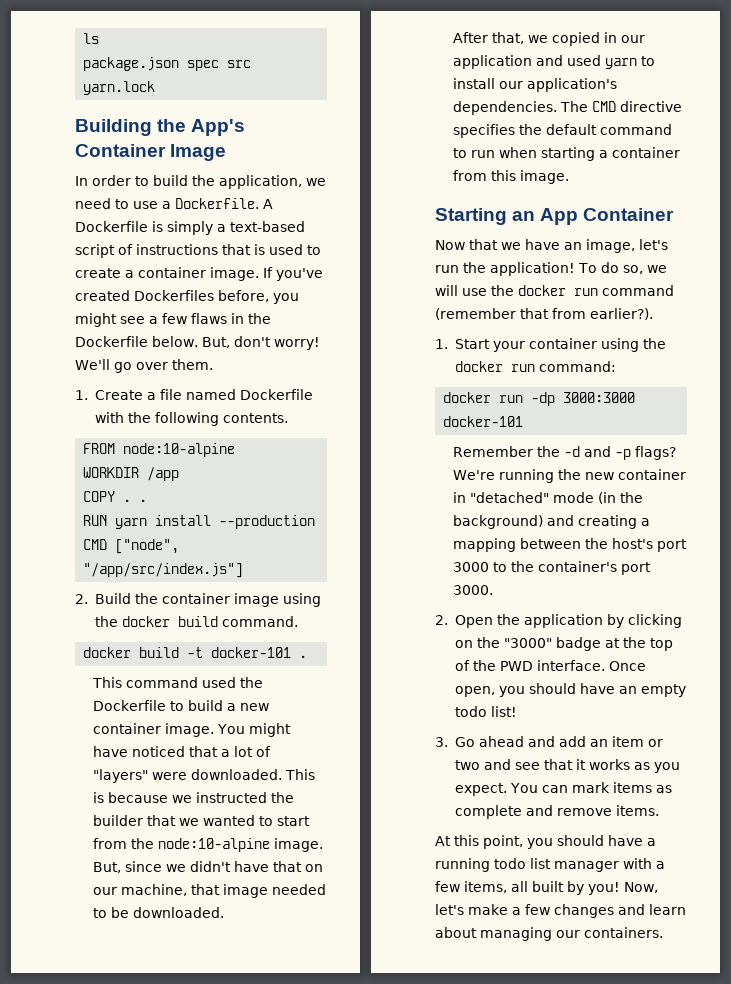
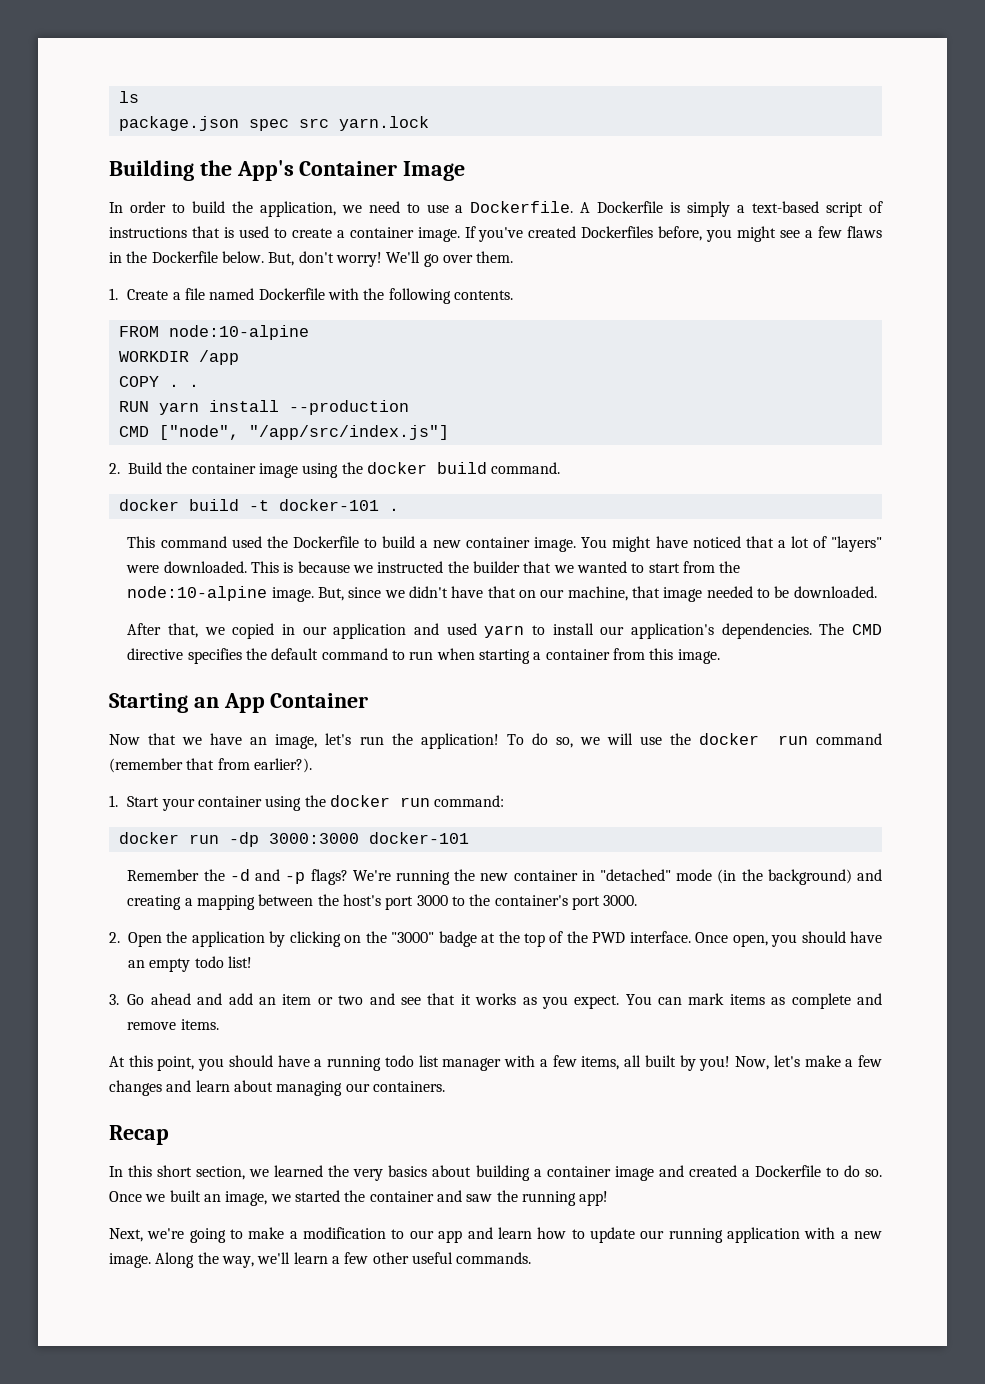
+ Recap
+ In this short section, we learned the very basics about building a container image and created a Dockerfile to do so. Once we built an image, we started the container and saw the running app!
+ Next, we're going to make a modification to our app and learn how to update our running application with a new image. Along the way, we'll learn a few other useful commands.

